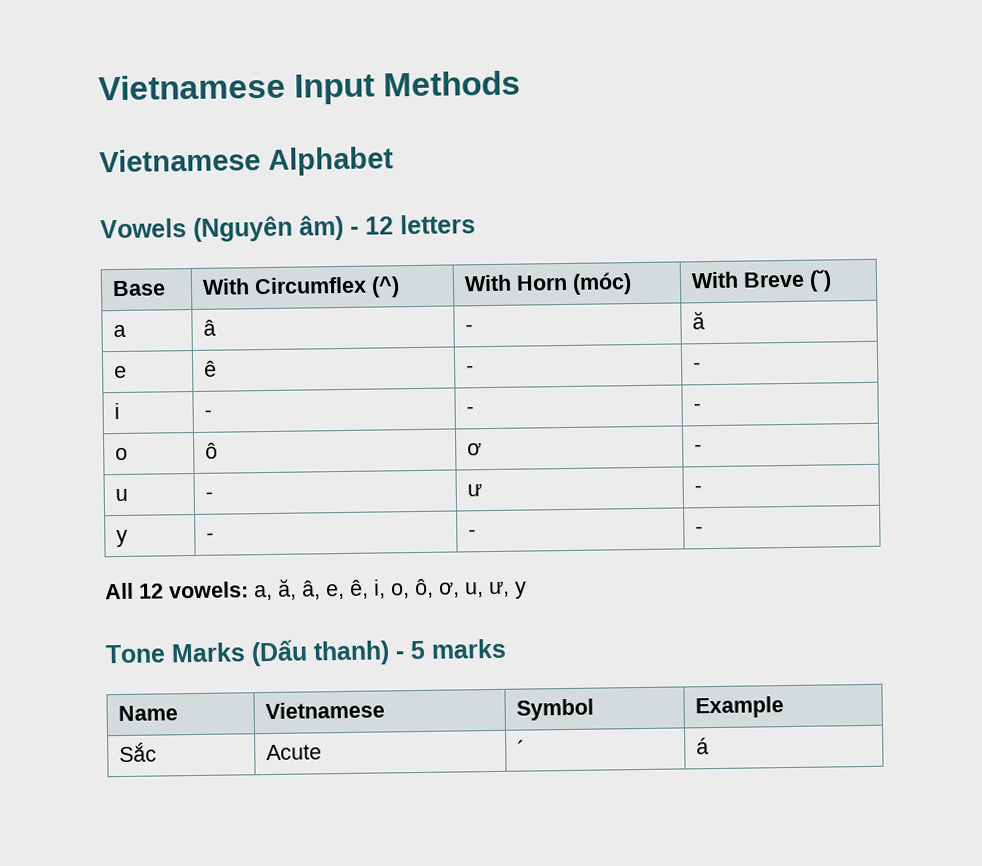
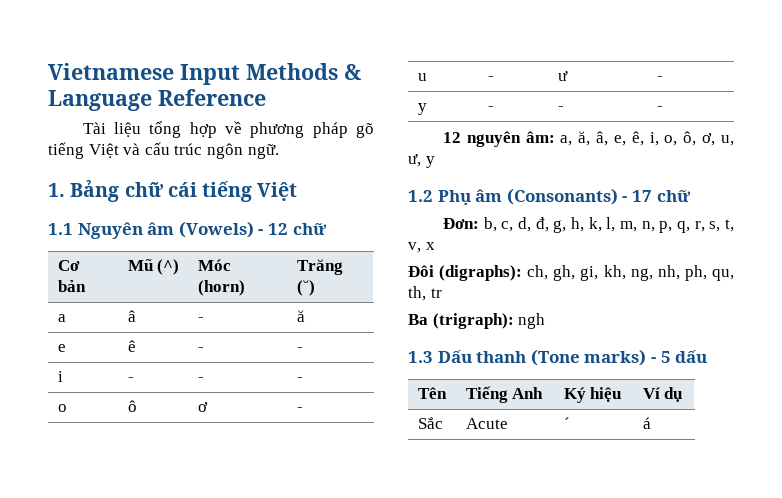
- Vietnamese Input Methods
- Vietnamese Alphabet
- Vowels (Nguyên âm) - 12 letters
- Base | With Circumflex (^) | With Horn (móc) | With Breve (˘)
+ Vietnamese Input Methods & Language Reference
+ Tài liệu tổng hợp về phương pháp gõ tiếng Việt và cấu trúc ngôn ngữ.
+ 1. Bảng chữ cái tiếng Việt
+ 1.1 Nguyên âm (Vowels) - 12 chữ
+ Cơ bản | Mũ (^) | Móc (horn) | Trăng (˘)
- All 12 vowels: a, ă, â, e, ê, i, o, ô, ơ, u, ư, y
+ 12 nguyên âm: a, ă, â, e, ê, i, o, ô, ơ, u, ư, y
- Tone Marks (Dấu thanh) - 5 marks
- Name | Vietnamese | Symbol | Example
+ 1.2 Phụ âm (Consonants) - 17 chữ
+ Đơn: b, c, d, đ, g, h, k, l, m, n, p, q, r, s, t, v, x
+ Đôi (digraphs): ch, gh, gi, kh, ng, nh, ph, qu, th, tr
+ Ba (trigraph): ngh
+ 1.3 Dấu thanh (Tone marks) - 5 dấu
+ Tên | Tiếng Anh | Ký hiệu | Ví dụ

